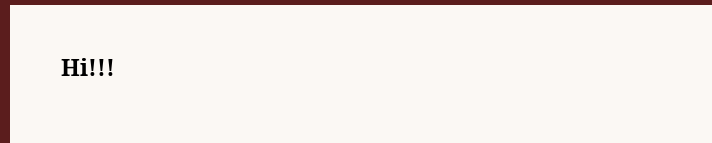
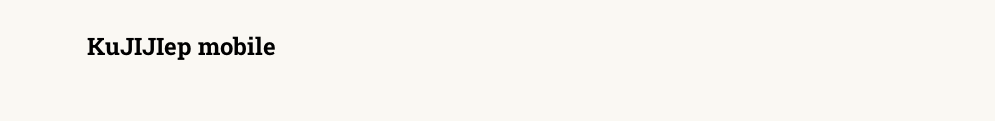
- Hi!!!
+ KuJIJIep mobile

